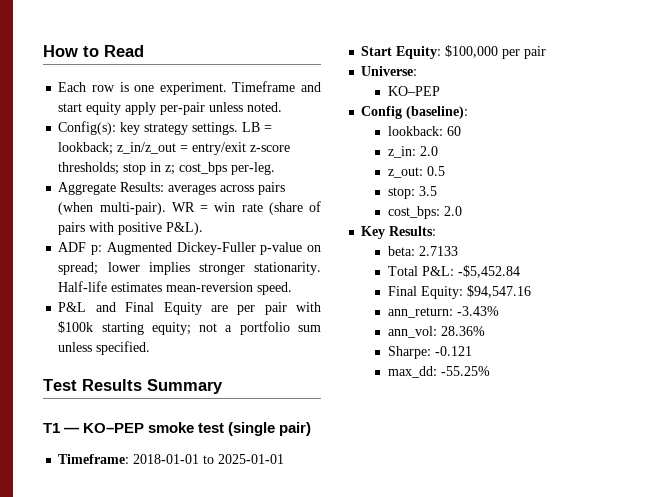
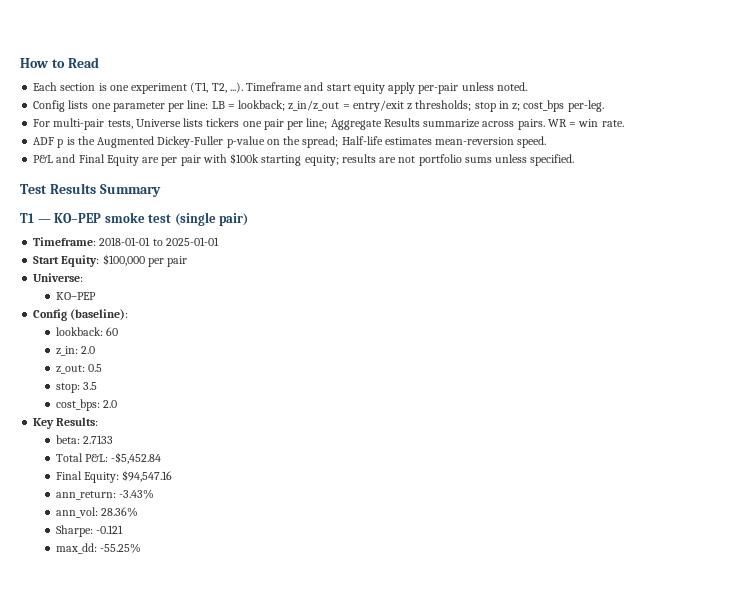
- Each row is one experiment. Timeframe and start equity apply per-pair unless noted.
+ Each section is one experiment (T1, T2, ...). Timeframe and start equity apply per-pair unless noted.
- Config(s): key strategy settings. LB = lookback; z_in/z_out = entry/exit z-score thresholds; stop in z; cost_bps per-leg.
+ Config lists one parameter per line: LB = lookback; z_in/z_out = entry/exit z thresholds; stop in z; cost_bps per-leg.
- Aggregate Results: averages across pairs (when multi-pair). WR = win rate (share of pairs with positive P&L).
- ADF p: Augmented Dickey-Fuller p-value on spread; lower implies stronger stationarity. Half-life estimates mean-reversion speed.
+ For multi-pair tests, Universe lists tickers one pair per line; Aggregate Results summarize across pairs. WR = win rate.
+ ADF p is the Augmented Dickey-Fuller p-value on the spread; Half-life estimates mean-reversion speed.
- P&L and Final Equity are per pair with $100k starting equity; not a portfolio sum unless specified.
+ P&L and Final Equity are per pair with $100k starting equity; results are not portfolio sums unless specified.

